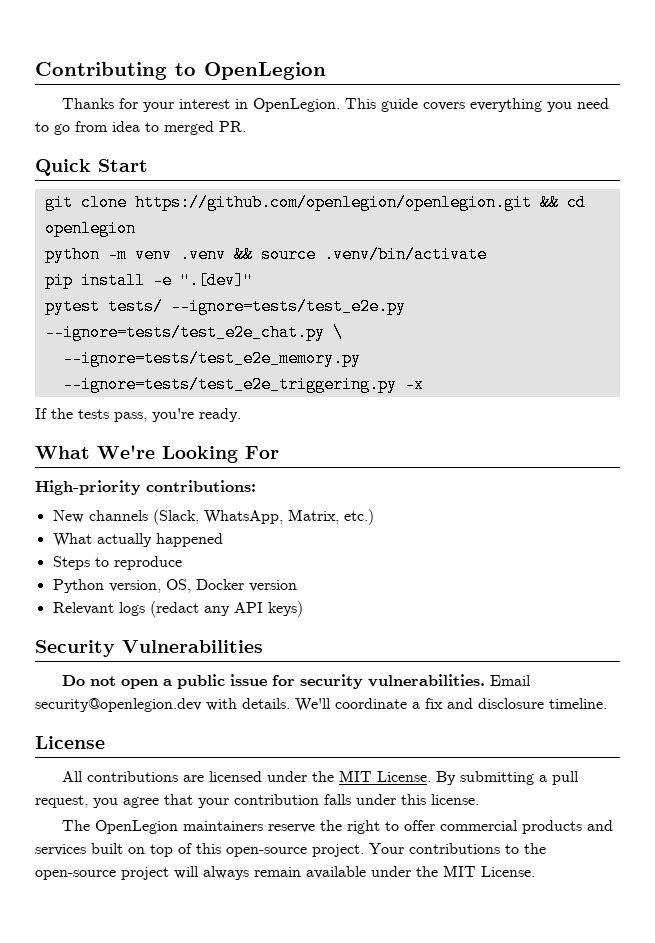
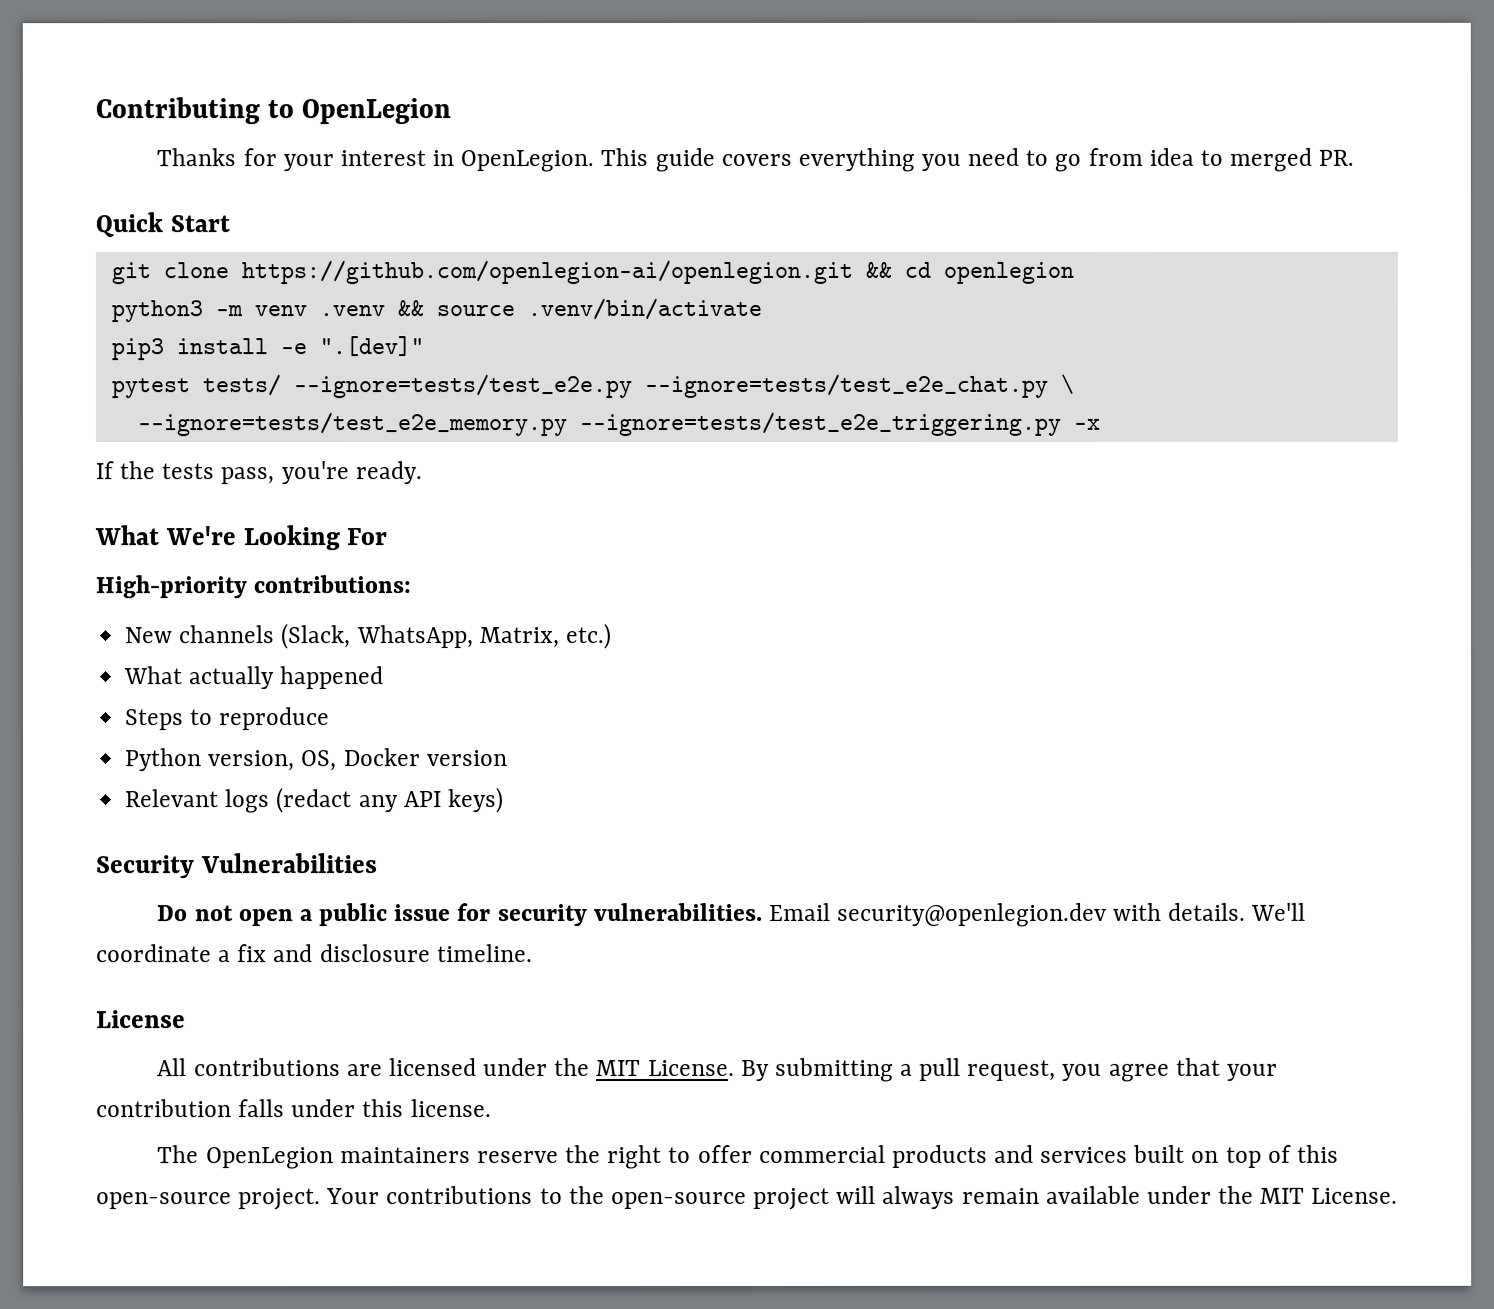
- git clone https://github.com/openlegion/openlegion.git && cd openlegion
+ git clone https://github.com/openlegion-ai/openlegion.git && cd openlegion
- python -m venv .venv && source .venv/bin/activate
+ python3 -m venv .venv && source .venv/bin/activate
- pip install -e ".[dev]"
+ pip3 install -e ".[dev]"

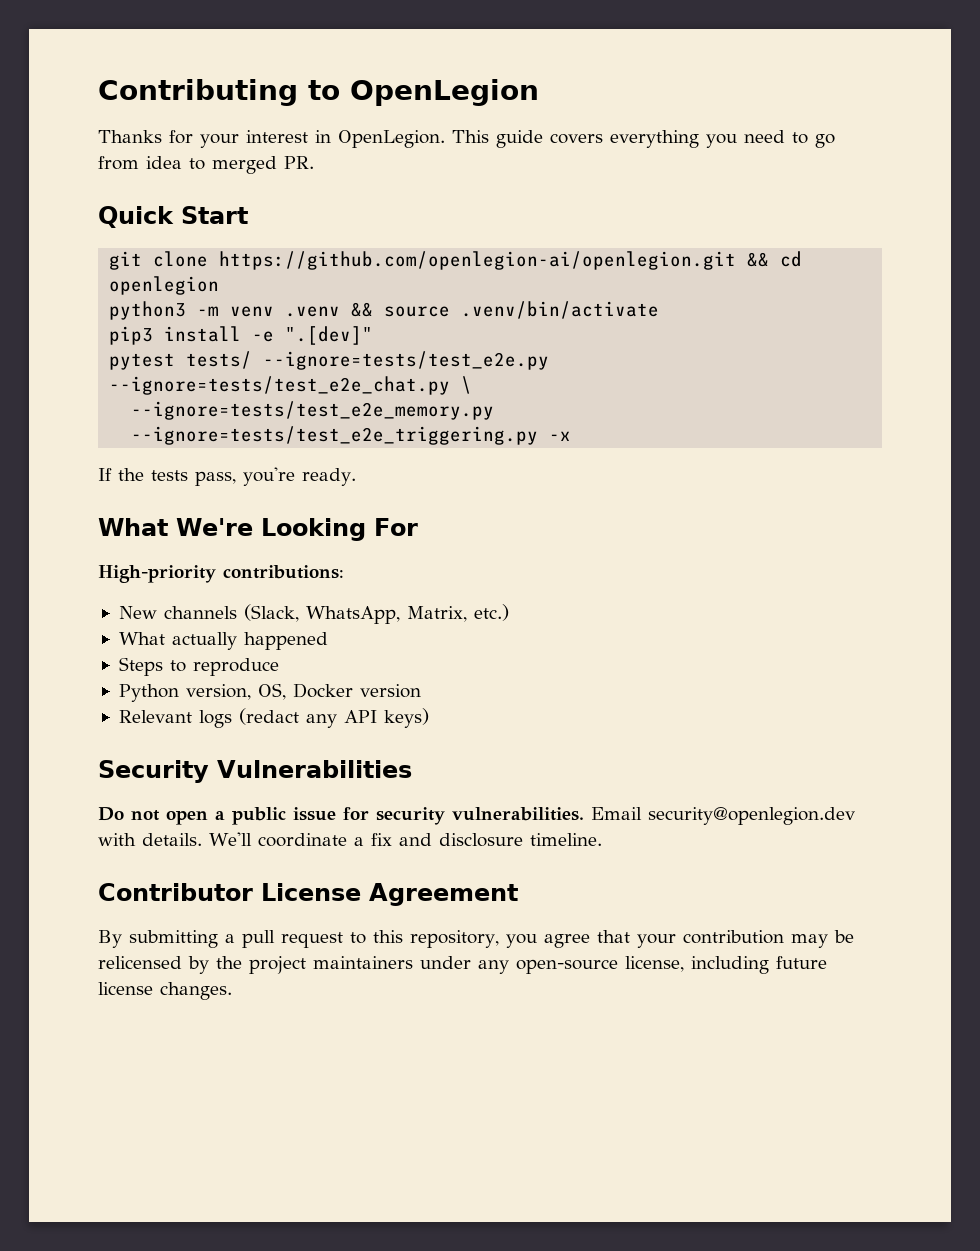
- License
- All contributions are licensed under the MIT License. By submitting a pull request, you agree that your contribution falls under this license.
- The OpenLegion maintainers reserve the right to offer commercial products and services built on top of this open-source project. Your contributions to the open-source project will always remain available under the MIT License.
+ Contributor License Agreement
+ By submitting a pull request to this repository, you agree that your contribution may be relicensed by the project maintainers under any open-source license, including future license changes.

